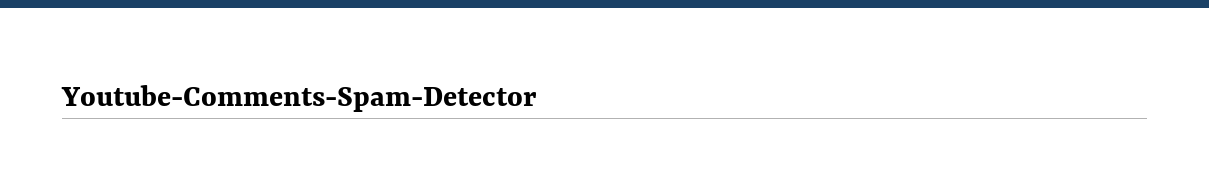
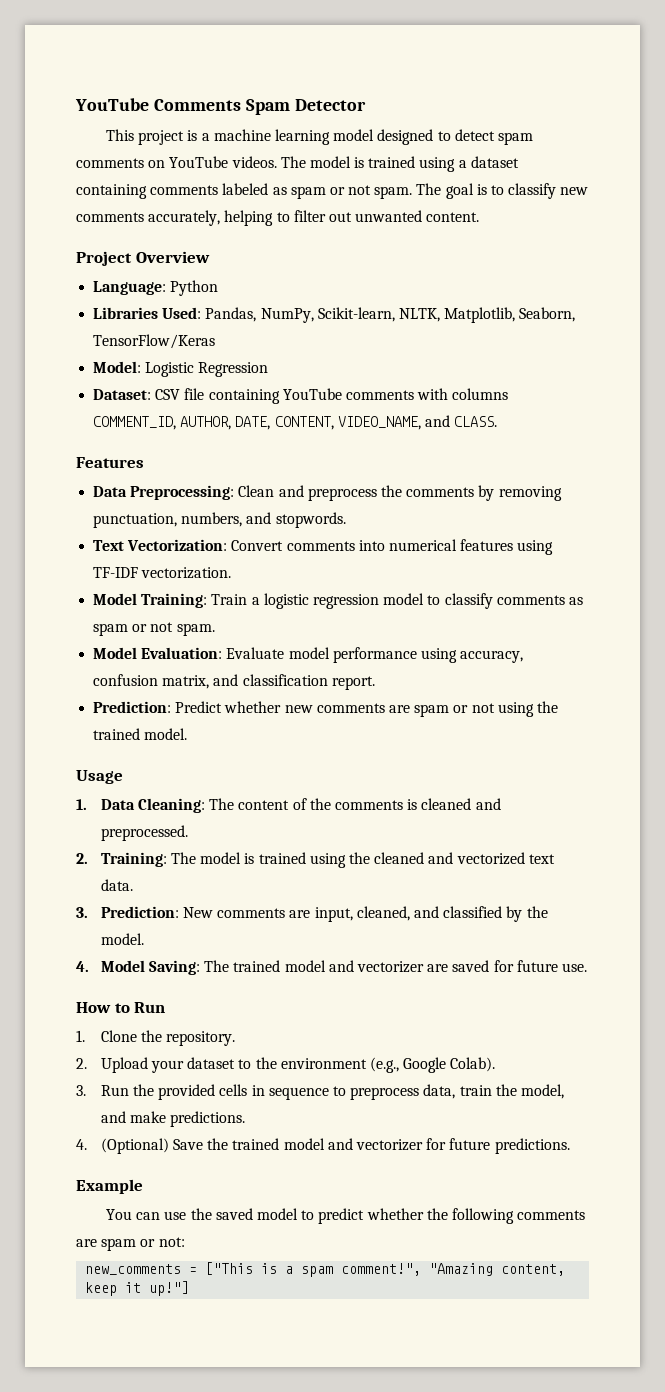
- Youtube-Comments-Spam-Detector
+ YouTube Comments Spam Detector
+ This project is a machine learning model designed to detect spam comments on YouTube videos. The model is trained using a dataset containing comments labeled as spam or not spam. The goal is to classify new comments accurately, helping to filter out unwanted content.
+ Project Overview
+ Language: Python
+ Libraries Used: Pandas, NumPy, Scikit-learn, NLTK, Matplotlib, Seaborn, TensorFlow/Keras
+ Model: Logistic Regression
+ Dataset: CSV file containing YouTube comments with columns COMMENT_ID, AUTHOR, DATE, CONTENT, VIDEO_NAME, and CLASS.
+ Features
+ Data Preprocessing: Clean and preprocess the comments by removing punctuation, numbers, and stopwords.
+ Text Vectorization: Convert comments into numerical features using TF-IDF vectorization.
+ Model Training: Train a logistic regression model to classify comments as spam or not spam.
+ Model Evaluation: Evaluate model performance using accuracy, confusion matrix, and classification report.
+ Prediction: Predict whether new comments are spam or not using the trained model.
+ Usage
+ 1. Data Cleaning: The content of the comments is cleaned and preprocessed.
+ 2. Training: The model is trained using the cleaned and vectorized text data.
+ 3. Prediction: New comments are input, cleaned, and classified by the model.
+ 4. Model Saving: The trained model and vectorizer are saved for future use.
+ How to Run
+ 1. Clone the repository.
+ 2. Upload your dataset to the environment (e.g., Google Colab).
+ 3. Run the provided cells in sequence to preprocess data, train the model, and make predictions.
+ 4. (Optional) Save the trained model and vectorizer for future predictions.
+ Example
+ You can use the saved model to predict whether the following comments are spam or not:
+ new_comments = ["This is a spam comment!", "Amazing content, keep it up!"]

